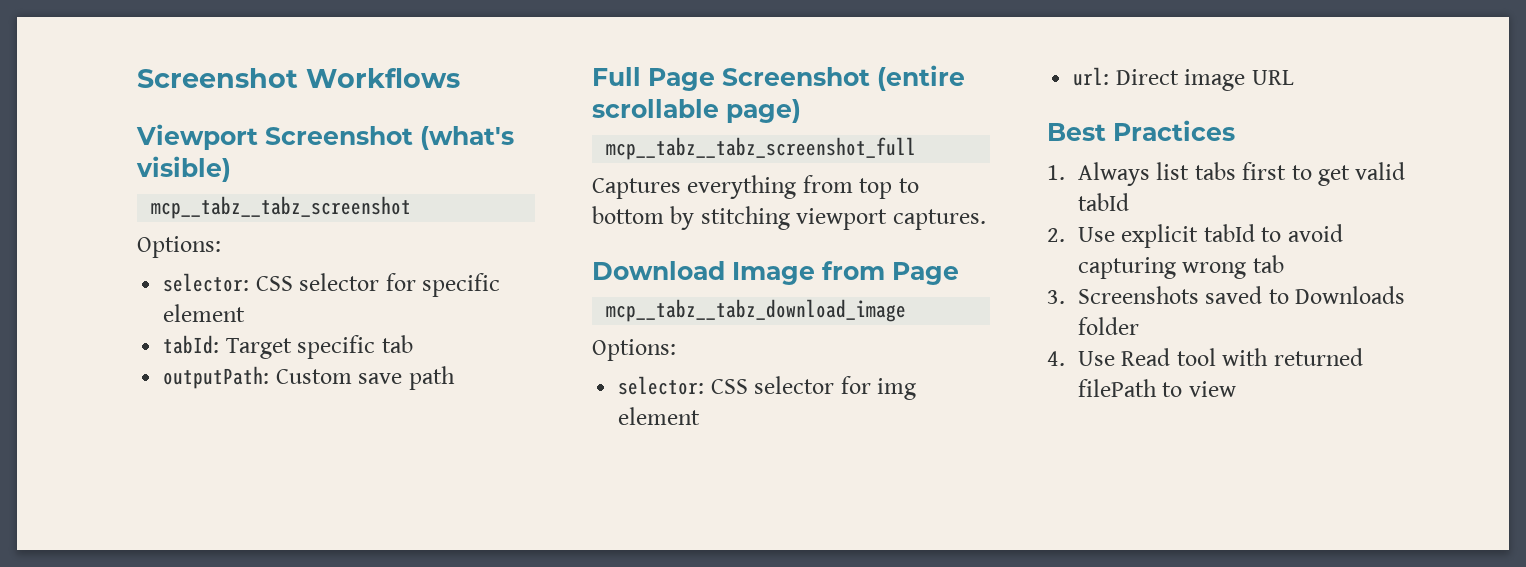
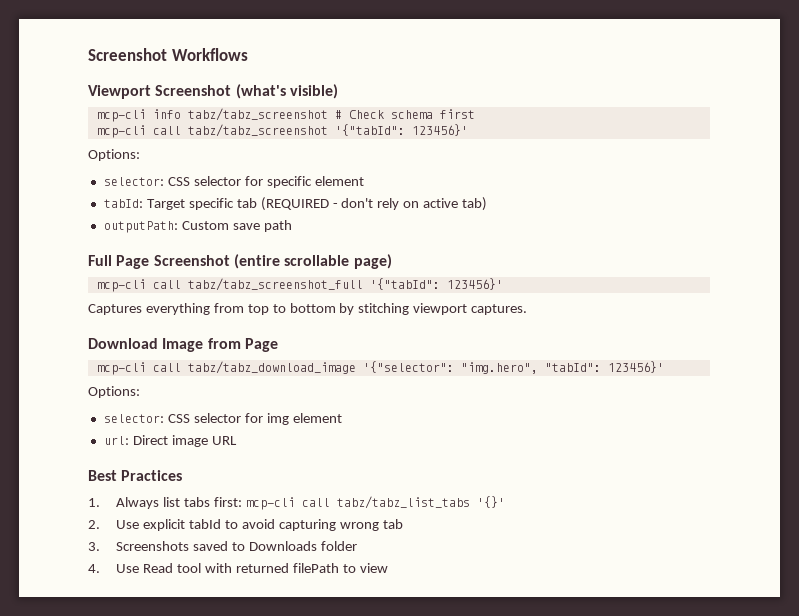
- mcp__tabz__tabz_screenshot
+ mcp-cli info tabz/tabz_screenshot # Check schema first
+ mcp-cli call tabz/tabz_screenshot '{"tabId": 123456}'
- tabId: Target specific tab
+ tabId: Target specific tab (REQUIRED - don't rely on active tab)
- mcp__tabz__tabz_screenshot_full
+ mcp-cli call tabz/tabz_screenshot_full '{"tabId": 123456}'
- mcp__tabz__tabz_download_image
+ mcp-cli call tabz/tabz_download_image '{"selector": "img.hero", "tabId": 123456}'
- 1. Always list tabs first to get valid tabId
+ 1. Always list tabs first: mcp-cli call tabz/tabz_list_tabs '{}'

